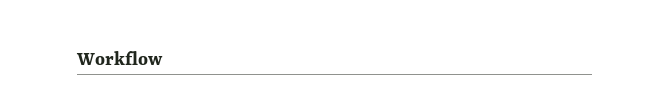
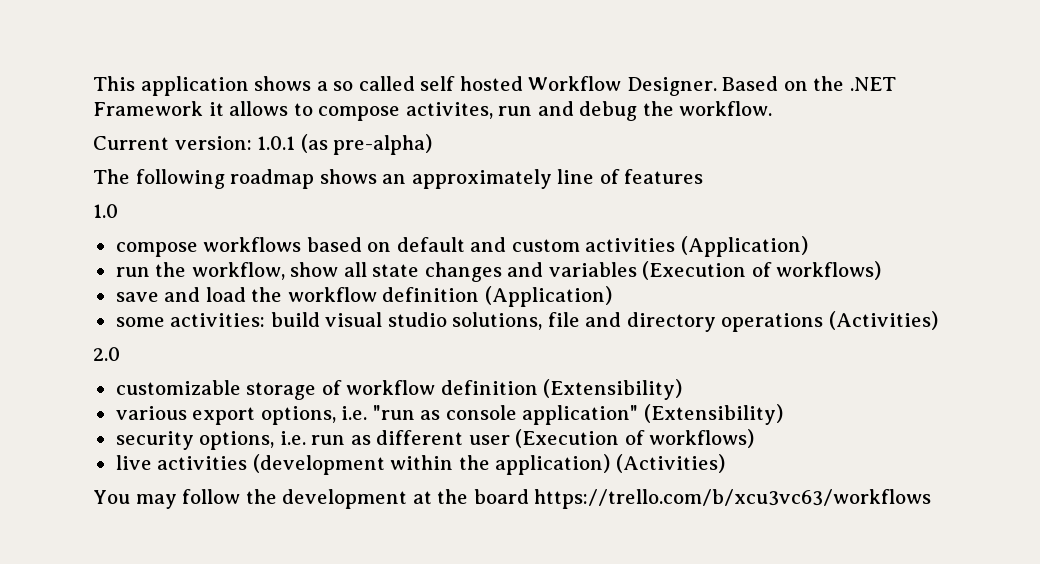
- Workflow
+ This application shows a so called self hosted Workflow Designer. Based on the .NET Framework it allows to compose activites, run and debug the workflow.
+ Current version: 1.0.1 (as pre-alpha)
+ The following roadmap shows an approximately line of features
+ 1.0
+ compose workflows based on default and custom activities (Application)
+ run the workflow, show all state changes and variables (Execution of workflows)
+ save and load the workflow definition (Application)
+ some activities: build visual studio solutions, file and directory operations (Activities)
+ 2.0
+ customizable storage of workflow definition (Extensibility)
+ various export options, i.e. "run as console application" (Extensibility)
+ security options, i.e. run as different user (Execution of workflows)
+ live activities (development within the application) (Activities)
+ You may follow the development at the board https://trello.com/b/xcu3vc63/workflows

